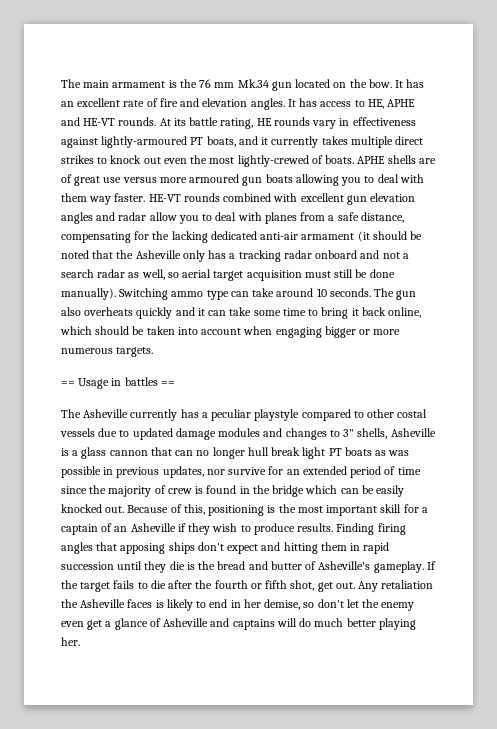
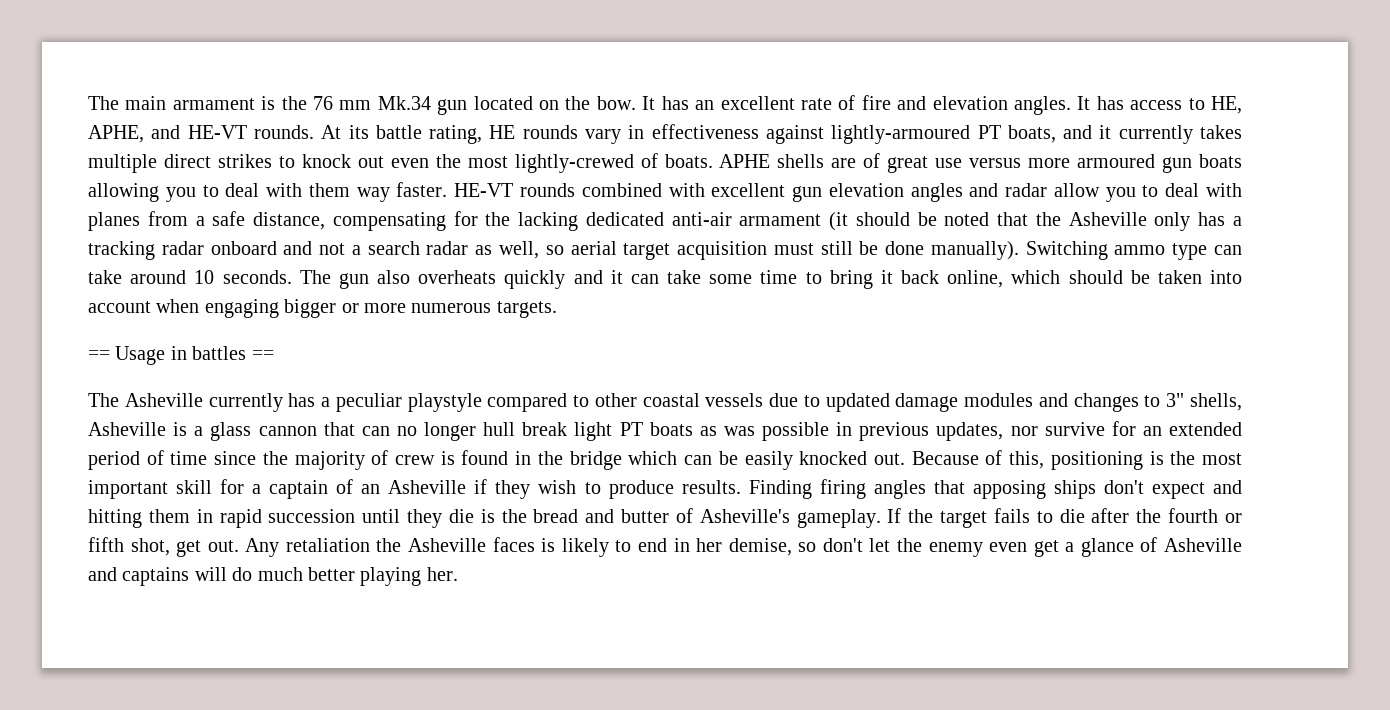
- It has access to HE, APHE and HE-VT rounds.
+ It has access to HE, APHE, and HE-VT rounds.
- The Asheville currently has a peculiar playstyle compared to other costal vessels due to updated damage modules and changes to 3" shells, Asheville is a glass cannon that can no longer hull break light PT boats as was possible in previous updates, nor survive for an extended period of time since the majority of crew is found in the bridge which can be easily knocked out.
+ The Asheville currently has a peculiar playstyle compared to other coastal vessels due to updated damage modules and changes to 3" shells, Asheville is a glass cannon that can no longer hull break light PT boats as was possible in previous updates, nor survive for an extended period of time since the majority of crew is found in the bridge which can be easily knocked out.

